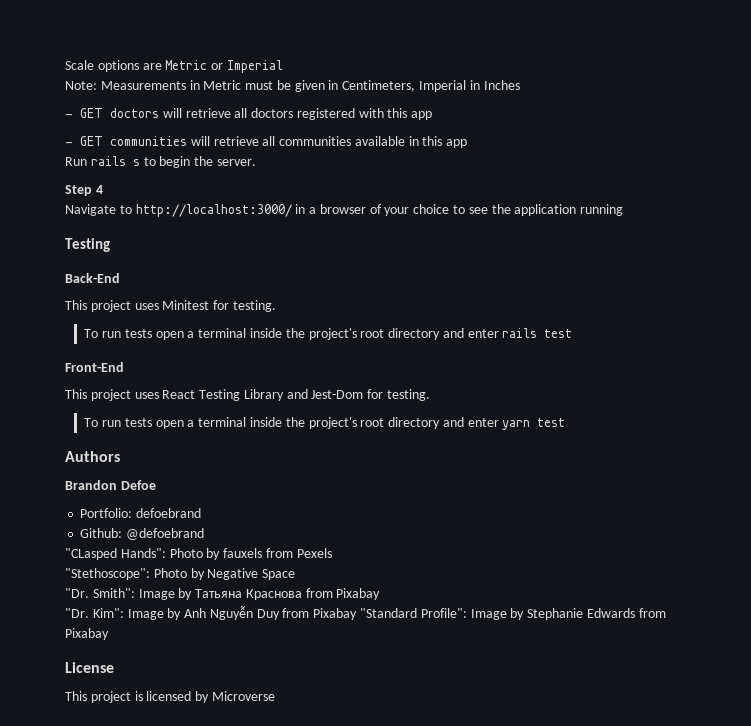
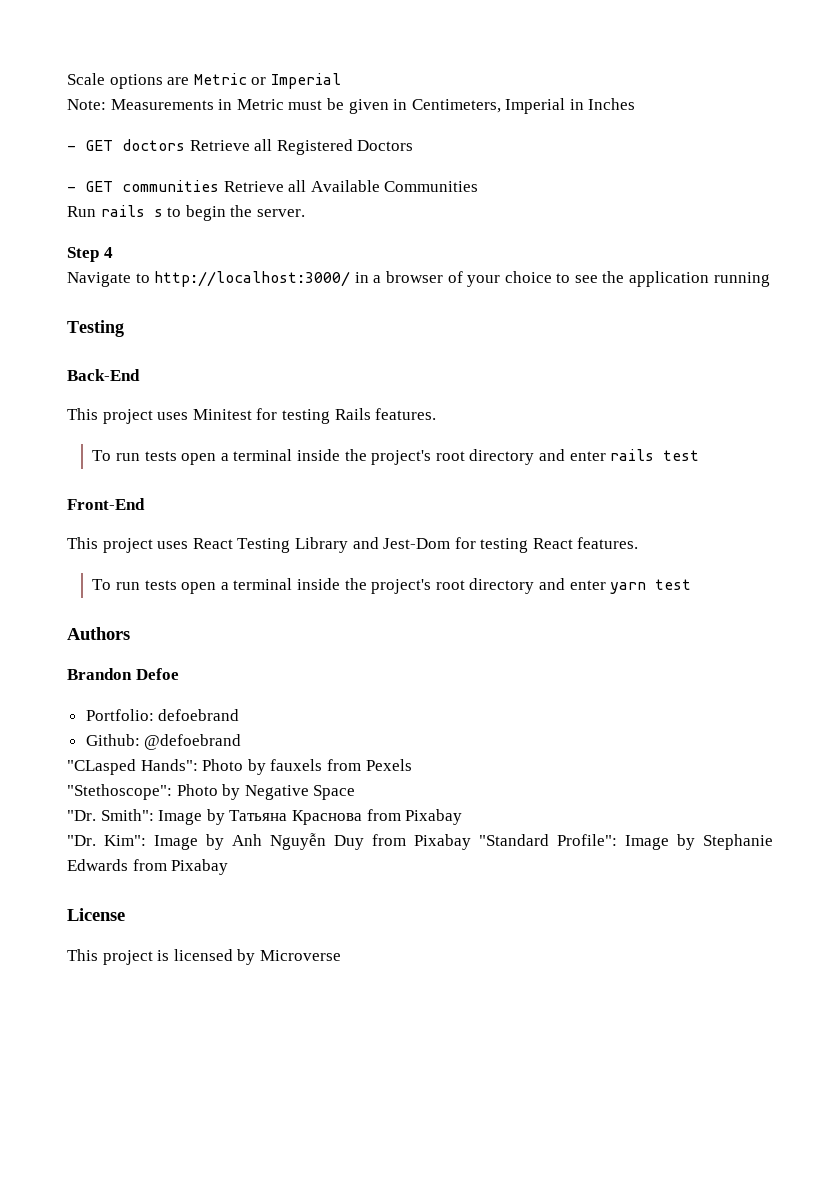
- - GET doctors will retrieve all doctors registered with this app
- - GET communities will retrieve all communities available in this app
+ - GET doctors Retrieve all Registered Doctors
+ - GET communities Retrieve all Available Communities
- This project uses Minitest for testing.
+ This project uses Minitest for testing Rails features.
- This project uses React Testing Library and Jest-Dom for testing.
+ This project uses React Testing Library and Jest-Dom for testing React features.

